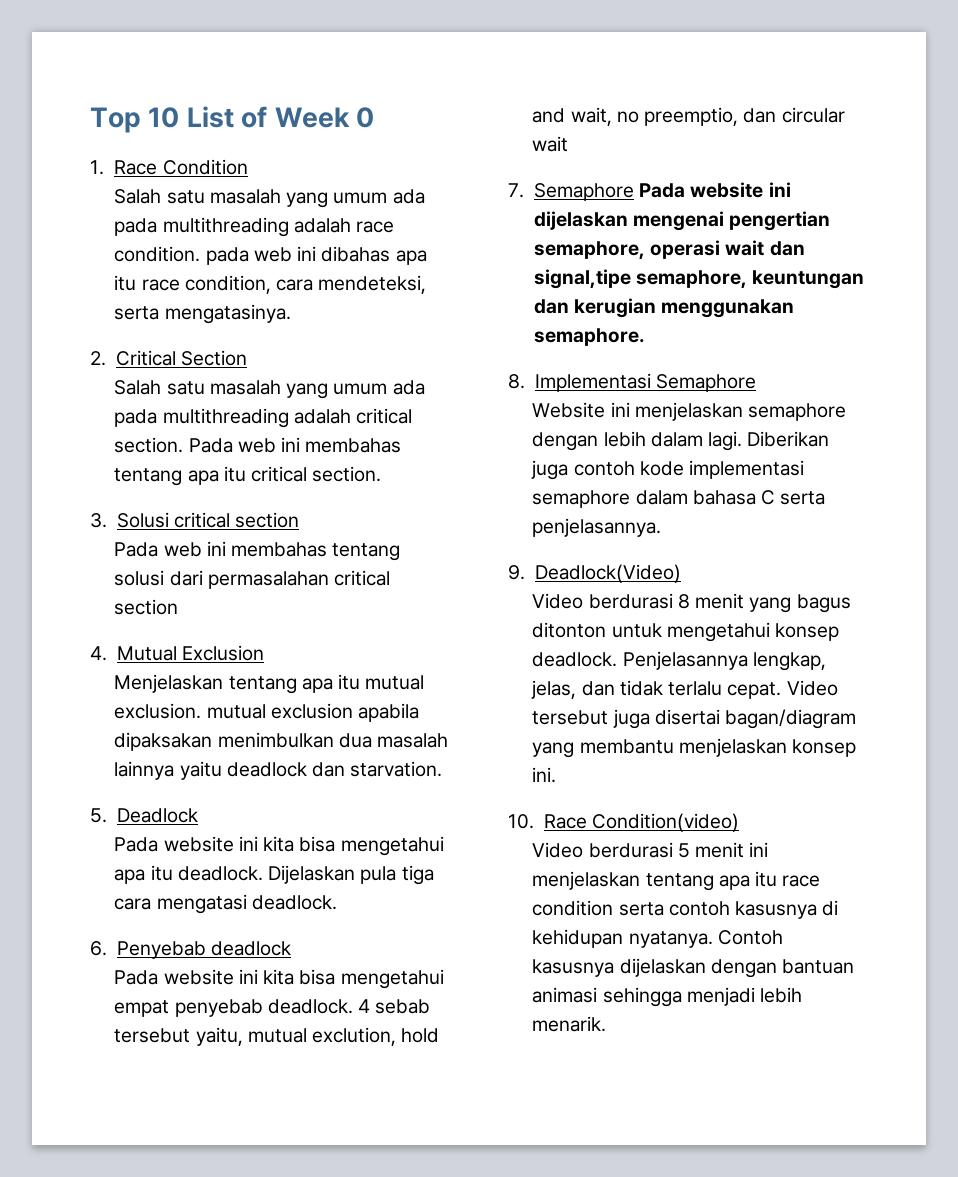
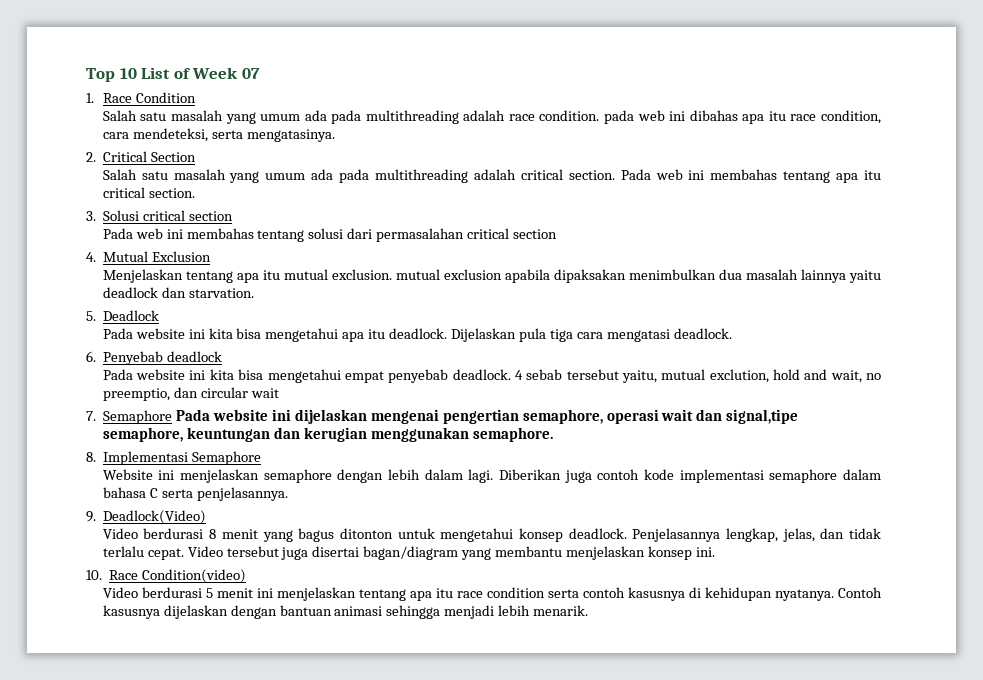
- Top 10 List of Week 0
+ Top 10 List of Week 07

